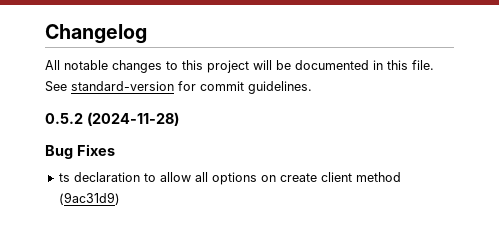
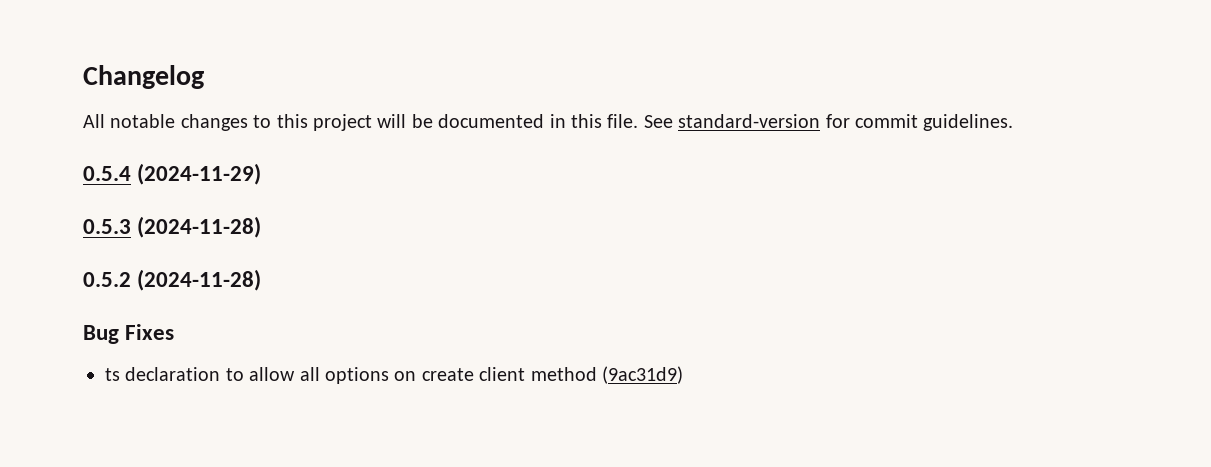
+ 0.5.4 (2024-11-29)
+ 0.5.3 (2024-11-28)

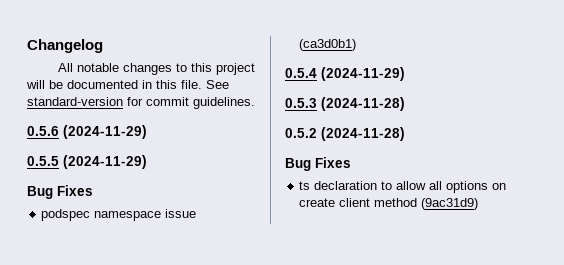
+ 0.5.6 (2024-11-29)
+ 0.5.5 (2024-11-29)
+ Bug Fixes
+ podspec namespace issue (ca3d0b1)

